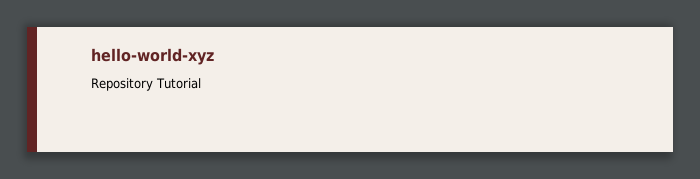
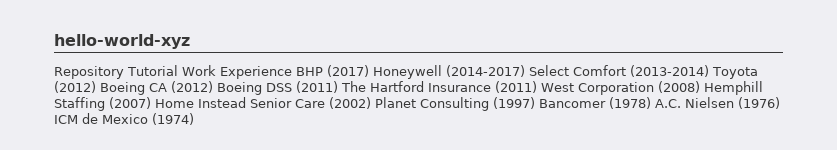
- Repository Tutorial
+ Repository Tutorial Work Experience BHP (2017) Honeywell (2014-2017) Select Comfort (2013-2014) Toyota (2012) Boeing CA (2012) Boeing DSS (2011) The Hartford Insurance (2011) West Corporation (2008) Hemphill Staffing (2007) Home Instead Senior Care (2002) Planet Consulting (1997) Bancomer (1978) A.C. Nielsen (1976) ICM de Mexico (1974)

